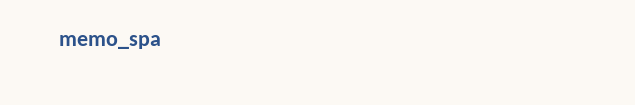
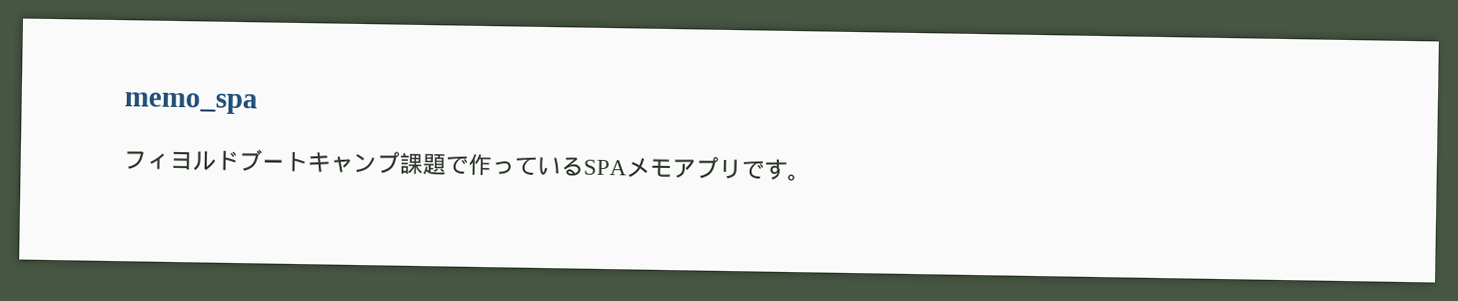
+ フィヨルドブートキャンプ課題で作っているSPAメモアプリです。

